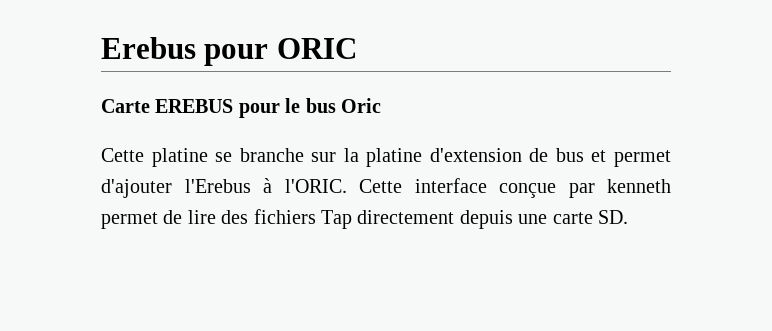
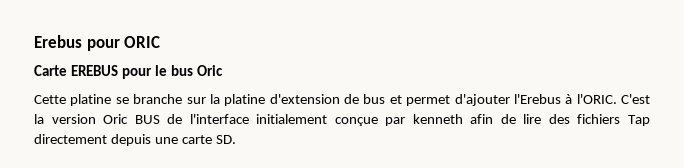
- Cette interface conçue par kenneth permet de lire des fichiers Tap directement depuis une carte SD.
+ C'est la version Oric BUS de l'interface initialement conçue par kenneth afin de lire des fichiers Tap directement depuis une carte SD.

